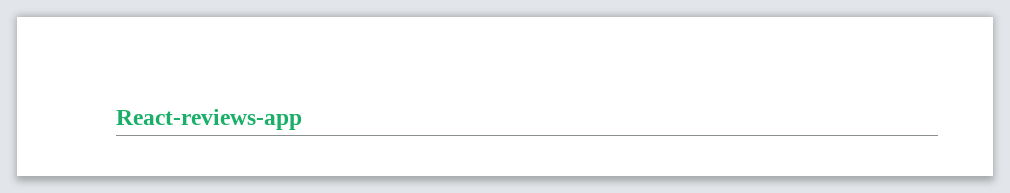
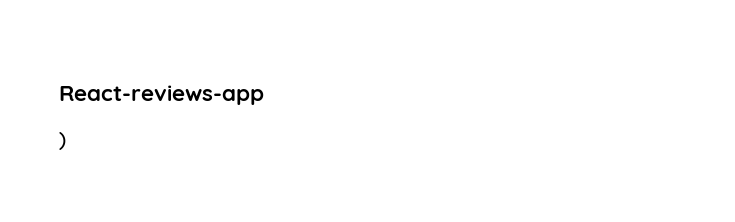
+ )

